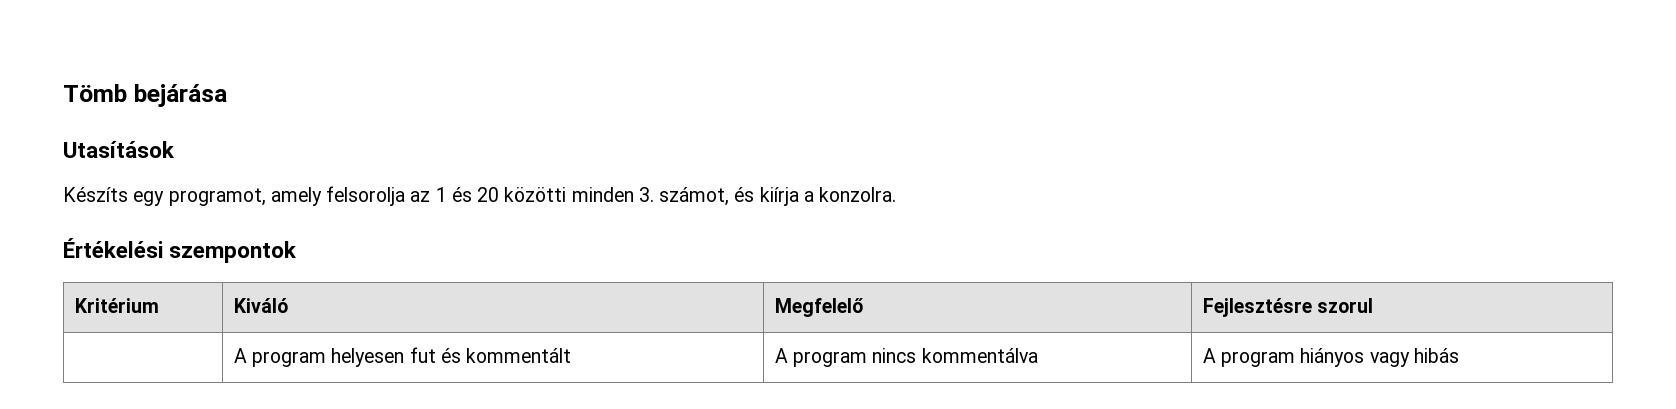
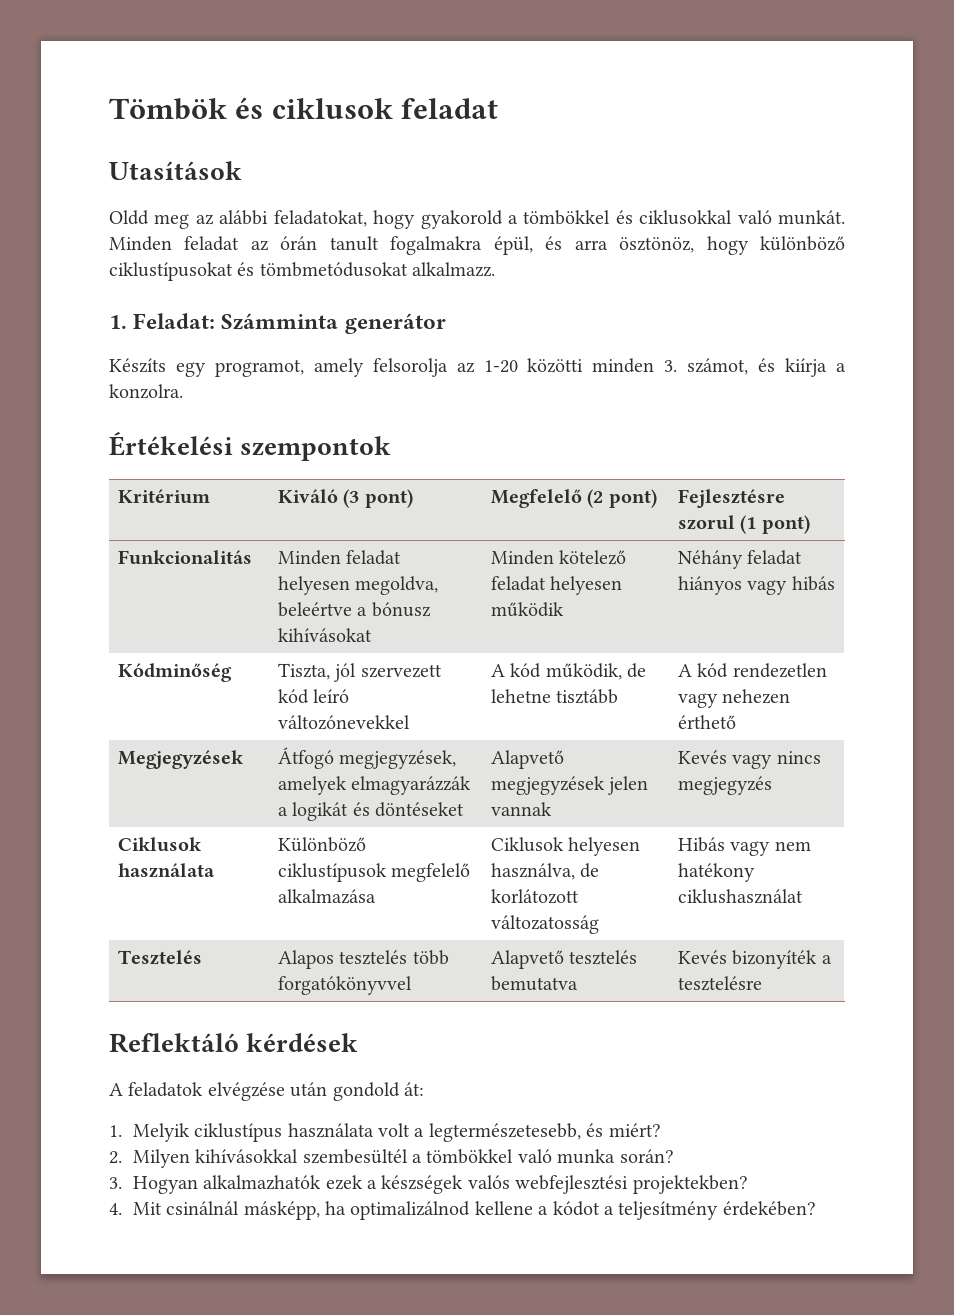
- Tömb bejárása
+ Tömbök és ciklusok feladat
  Utasítások
+ Oldd meg az alábbi feladatokat, hogy gyakorold a tömbökkel és ciklusokkal való munkát. Minden feladat az órán tanult fogalmakra épül, és arra ösztönöz, hogy különböző ciklustípusokat és tömbmetódusokat alkalmazz.
+ 1. Feladat: Számminta generátor
- Készíts egy programot, amely felsorolja az 1 és 20 közötti minden 3. számot, és kiírja a konzolra.
+ Készíts egy programot, amely felsorolja az 1-20 közötti minden 3. számot, és kiírja a konzolra.
- Kritérium | Kiváló | Megfelelő | Fejlesztésre szorul
- | A program helyesen fut és kommentált | A program nincs kommentálva | A program hiányos vagy hibás
+ Kritérium | Kiváló (3 pont) | Megfelelő (2 pont) | Fejlesztésre szorul (1 pont)
+ Funkcionalitás | Minden feladat helyesen megoldva, beleértve a bónusz kihívásokat | Minden kötelező feladat helyesen működik | Néhány feladat hiányos vagy hibás
+ Kódminőség | Tiszta, jól szervezett kód leíró változónevekkel | A kód működik, de lehetne tisztább | A kód rendezetlen vagy nehezen érthető
+ Megjegyzések | Átfogó megjegyzések, amelyek elmagyarázzák a logikát és döntéseket | Alapvető megjegyzések jelen vannak | Kevés vagy nincs megjegyzés
+ Ciklusok használata | Különböző ciklustípusok megfelelő alkalmazása | Ciklusok helyesen használva, de korlátozott változatosság | Hibás vagy nem hatékony ciklushasználat
+ Tesztelés | Alapos tesztelés több forgatókönyvvel | Alapvető tesztelés bemutatva | Kevés bizonyíték a tesztelésre
+ Reflektáló kérdések
+ A feladatok elvégzése után gondold át:
+ 1. Melyik ciklustípus használata volt a legtermészetesebb, és miért?
+ 2. Milyen kihívásokkal szembesültél a tömbökkel való munka során?
+ 3. Hogyan alkalmazhatók ezek a készségek valós webfejlesztési projektekben?
+ 4. Mit csinálnál másképp, ha optimalizálnod kellene a kódot a teljesítmény érdekében?

